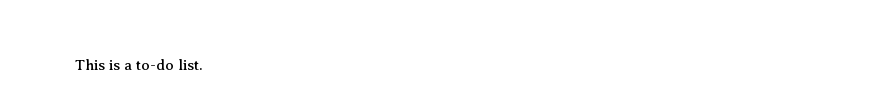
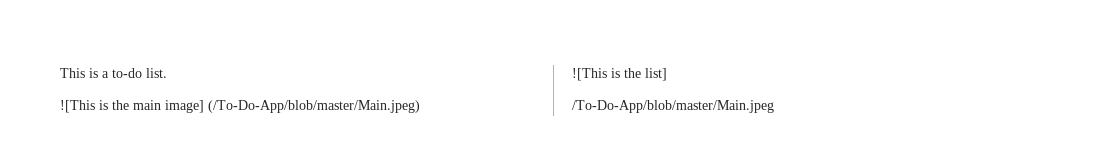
+ ![This is the main image] (/To-Do-App/blob/master/Main.jpeg)
+ ![This is the list]
+ /To-Do-App/blob/master/Main.jpeg

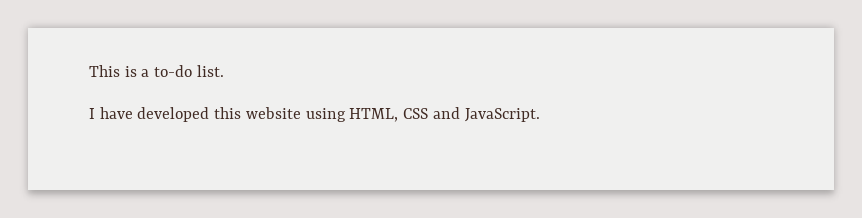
- ![This is the main image] (/To-Do-App/blob/master/Main.jpeg)
- ![This is the list]
- /To-Do-App/blob/master/Main.jpeg
+ I have developed this website using HTML, CSS and JavaScript.

